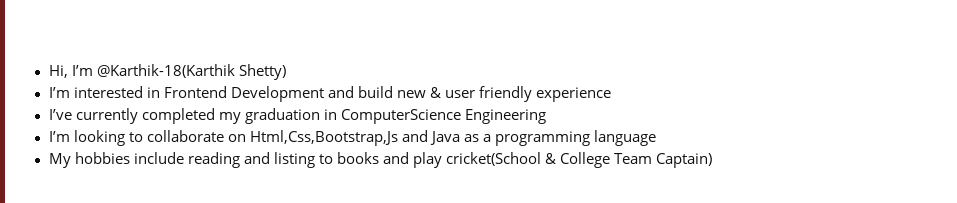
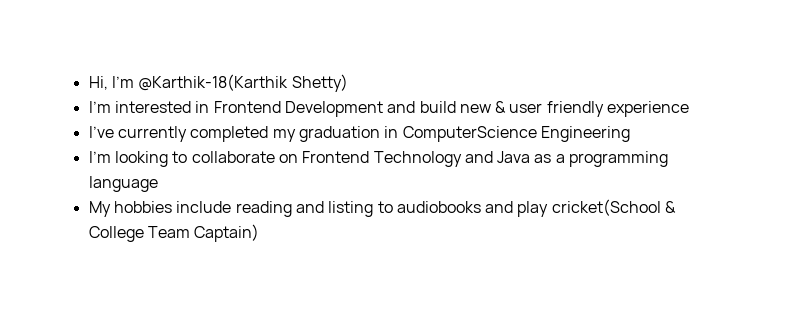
- I’m looking to collaborate on Html,Css,Bootstrap,Js and Java as a programming language
+ I’m looking to collaborate on Frontend Technology and Java as a programming language
- My hobbies include reading and listing to books and play cricket(School & College Team Captain)
+ My hobbies include reading and listing to audiobooks and play cricket(School & College Team Captain)

